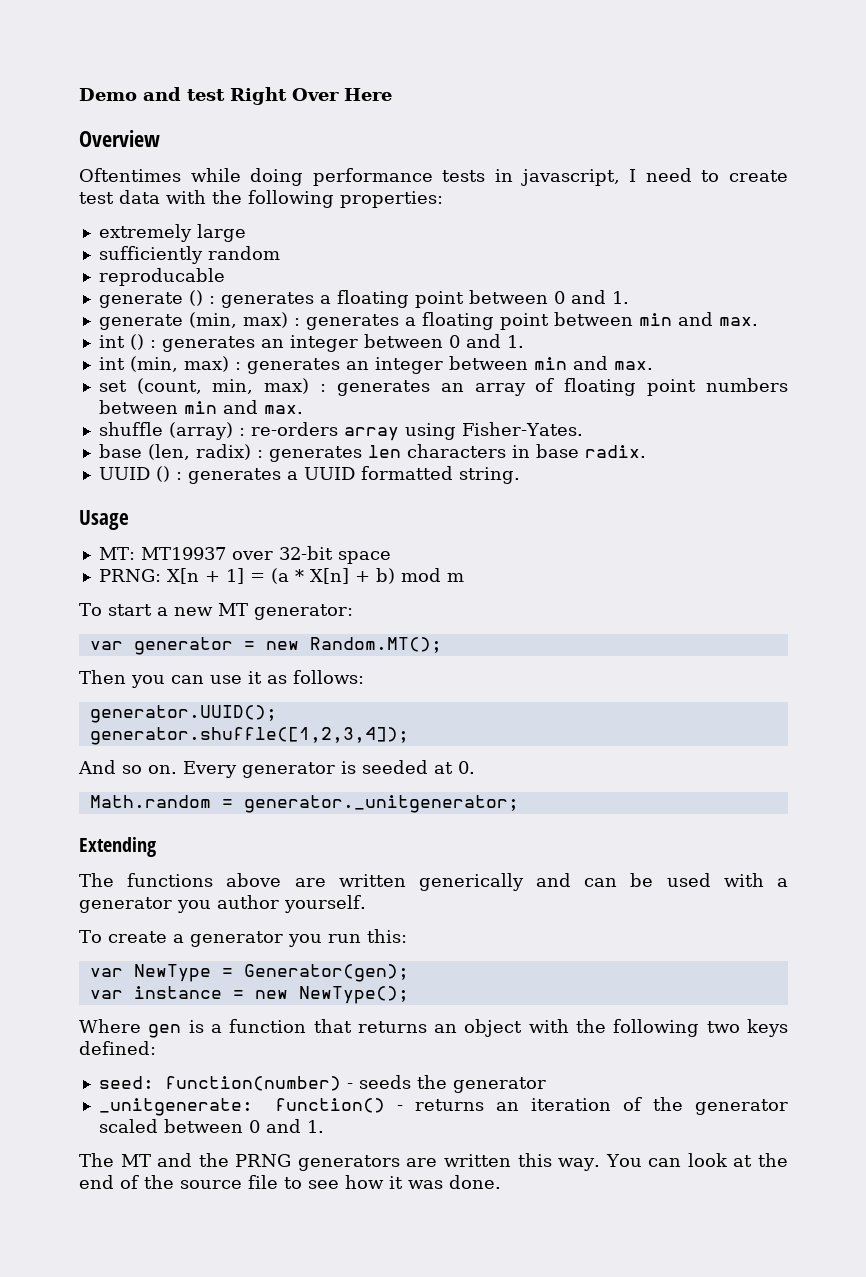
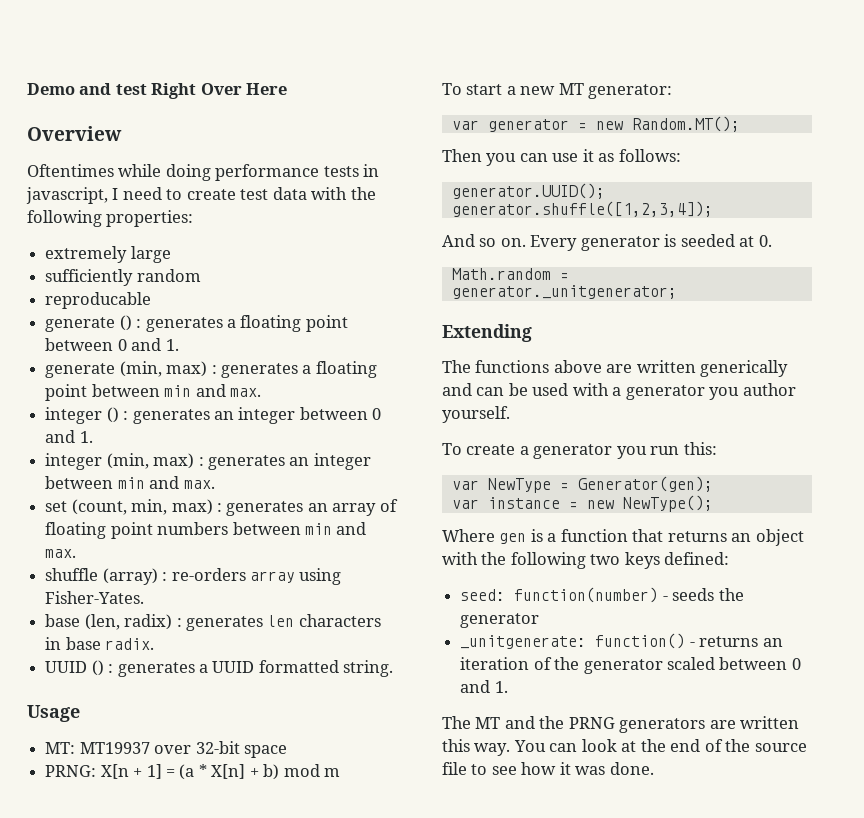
- int () : generates an integer between 0 and 1.
+ integer () : generates an integer between 0 and 1.
- int (min, max) : generates an integer between min and max.
+ integer (min, max) : generates an integer between min and max.

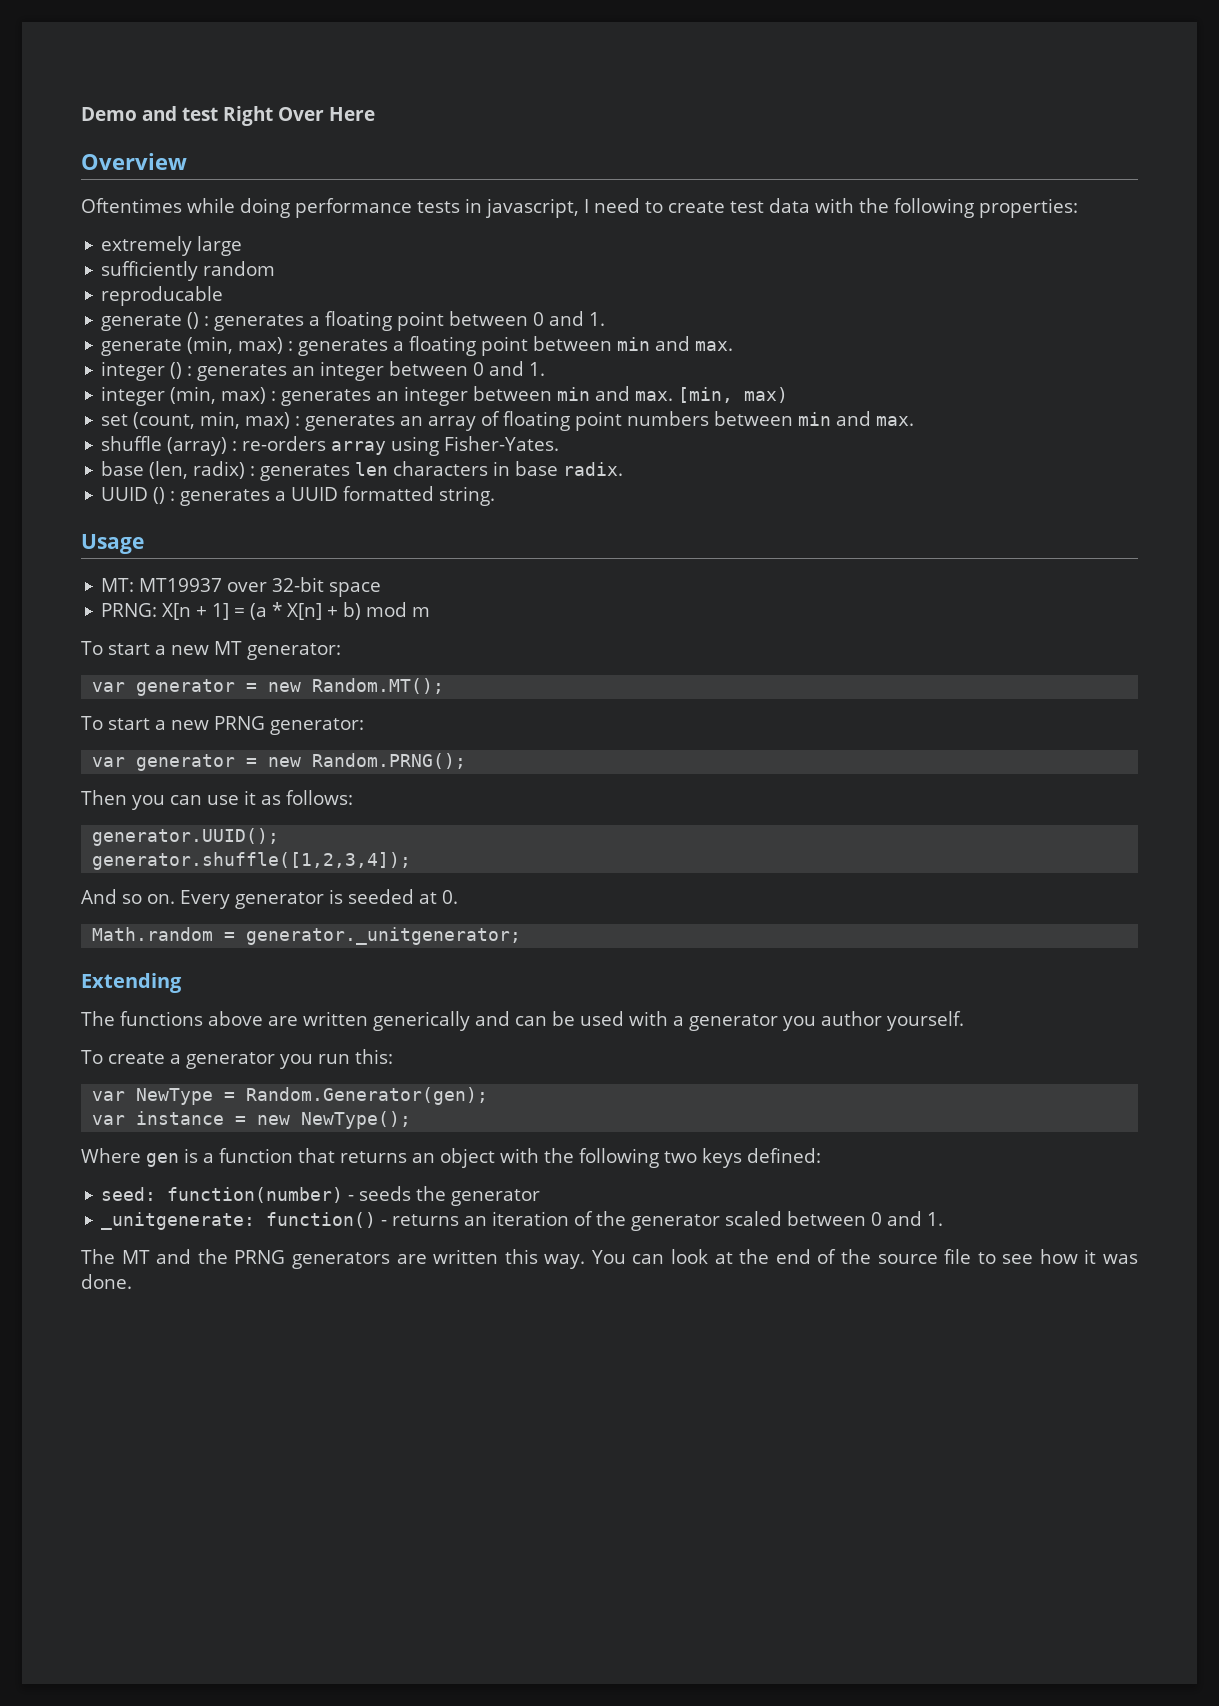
- integer (min, max) : generates an integer between min and max.
+ integer (min, max) : generates an integer between min and max. [min, max)
+ To start a new PRNG generator:
+ var generator = new Random.PRNG();
- var NewType = Generator(gen);
+ var NewType = Random.Generator(gen);

